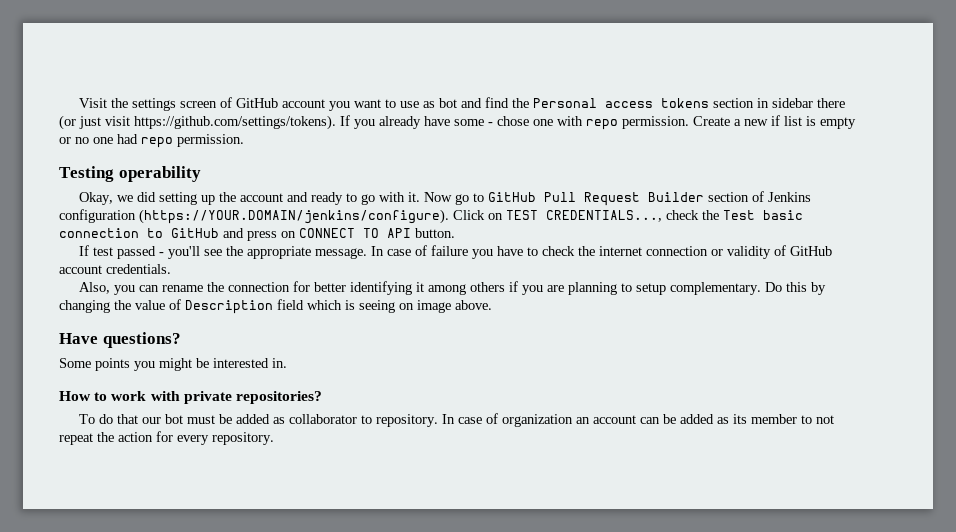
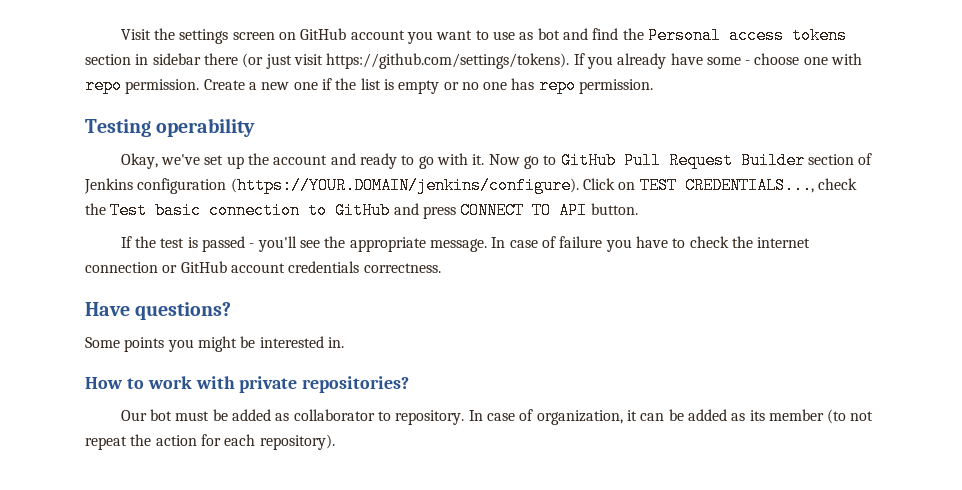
- Visit the settings screen of GitHub account you want to use as bot and find the Personal access tokens section in sidebar there (or just visit https://github.com/settings/tokens). If you already have some - chose one with repo permission.
+ Visit the settings screen on GitHub account you want to use as bot and find the Personal access tokens section in sidebar there (or just visit https://github.com/settings/tokens). If you already have some - choose one with repo permission.
- Create a new if list is empty or no one had repo permission.
+ Create a new one if the list is empty or no one has repo permission.
- Okay, we did setting up the account and ready to go with it.
+ Okay, we've set up the account and ready to go with it.
- Now go to GitHub Pull Request Builder section of Jenkins configuration (https://YOUR.DOMAIN/jenkins/configure). Click on TEST CREDENTIALS..., check the Test basic connection to GitHub and press on CONNECT TO API button.
+ Now go to GitHub Pull Request Builder section of Jenkins configuration (https://YOUR.DOMAIN/jenkins/configure). Click on TEST CREDENTIALS..., check the Test basic connection to GitHub and press CONNECT TO API button.
- If test passed - you'll see the appropriate message.
+ If the test is passed - you'll see the appropriate message.
- In case of failure you have to check the internet connection or validity of GitHub account credentials.
- Also, you can rename the connection for better identifying it among others if you are planning to setup complementary. Do this by changing the value of Description field which is seeing on image above.
+ In case of failure you have to check the internet connection or GitHub account credentials correctness.
- To do that our bot must be added as collaborator to repository.
+ Our bot must be added as collaborator to repository.
- In case of organization an account can be added as its member to not repeat the action for every repository.
+ In case of organization, it can be added as its member (to not repeat the action for each repository).

